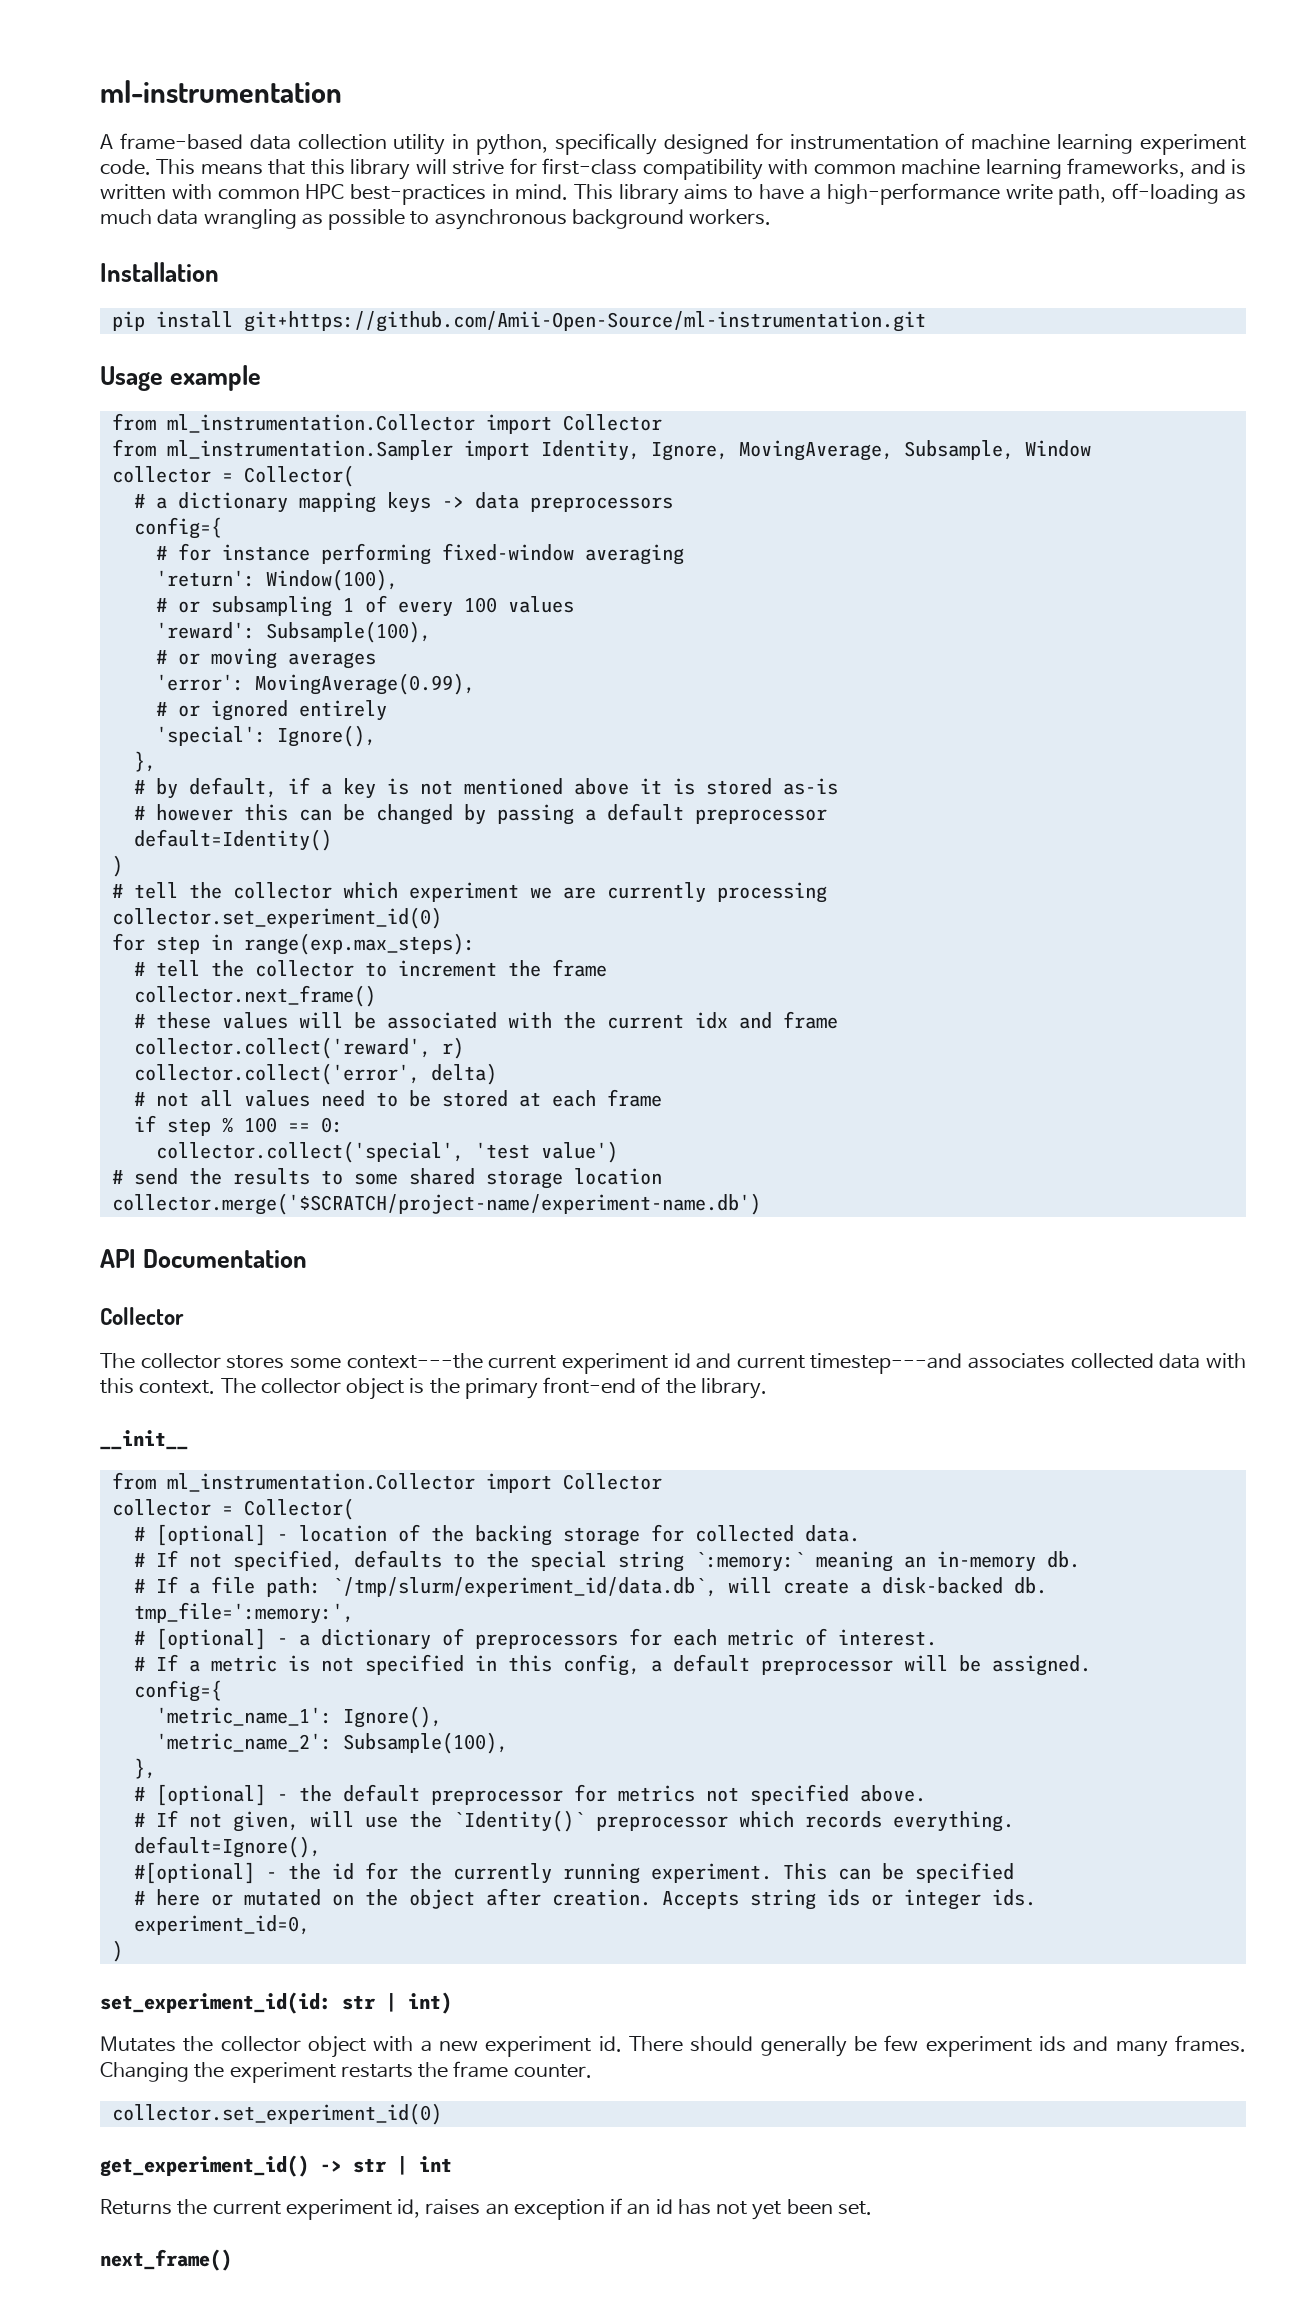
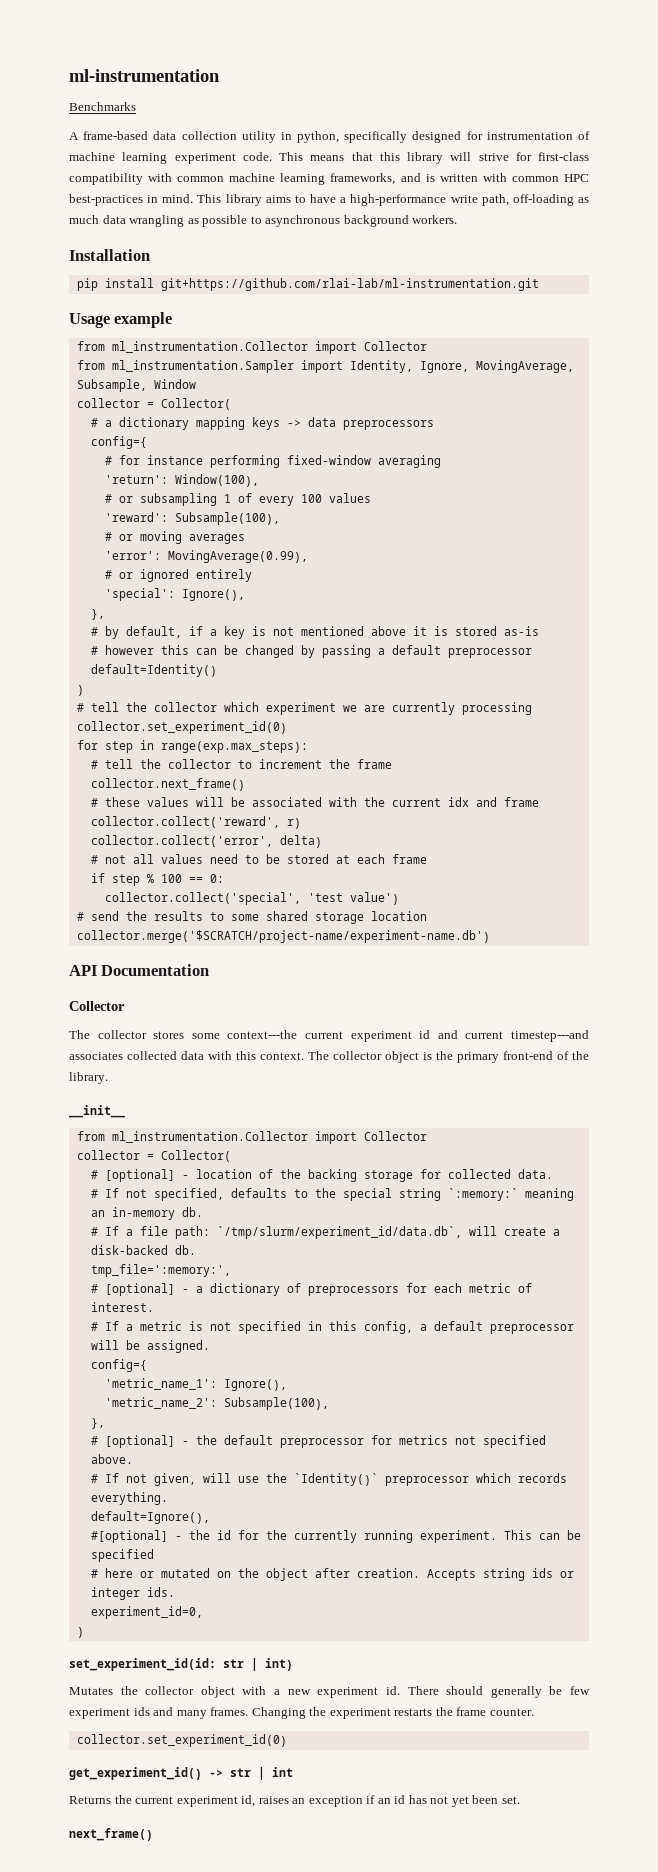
+ Benchmarks
- pip install git+https://github.com/Amii-Open-Source/ml-instrumentation.git
+ pip install git+https://github.com/rlai-lab/ml-instrumentation.git

